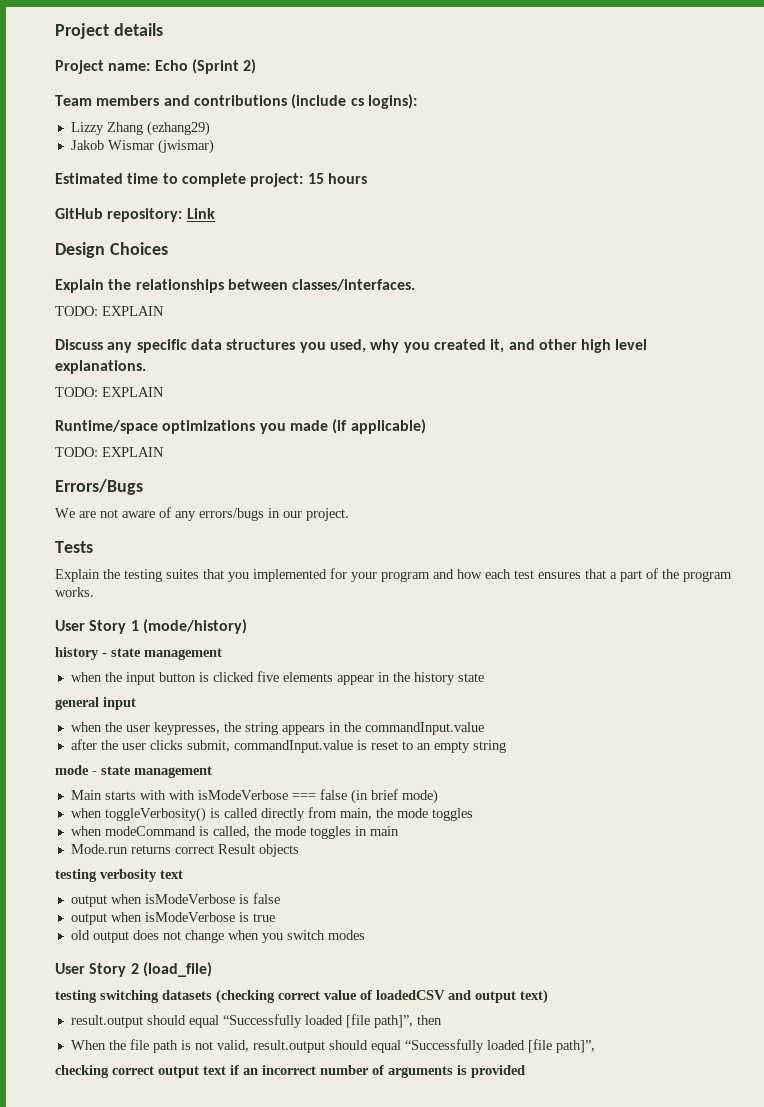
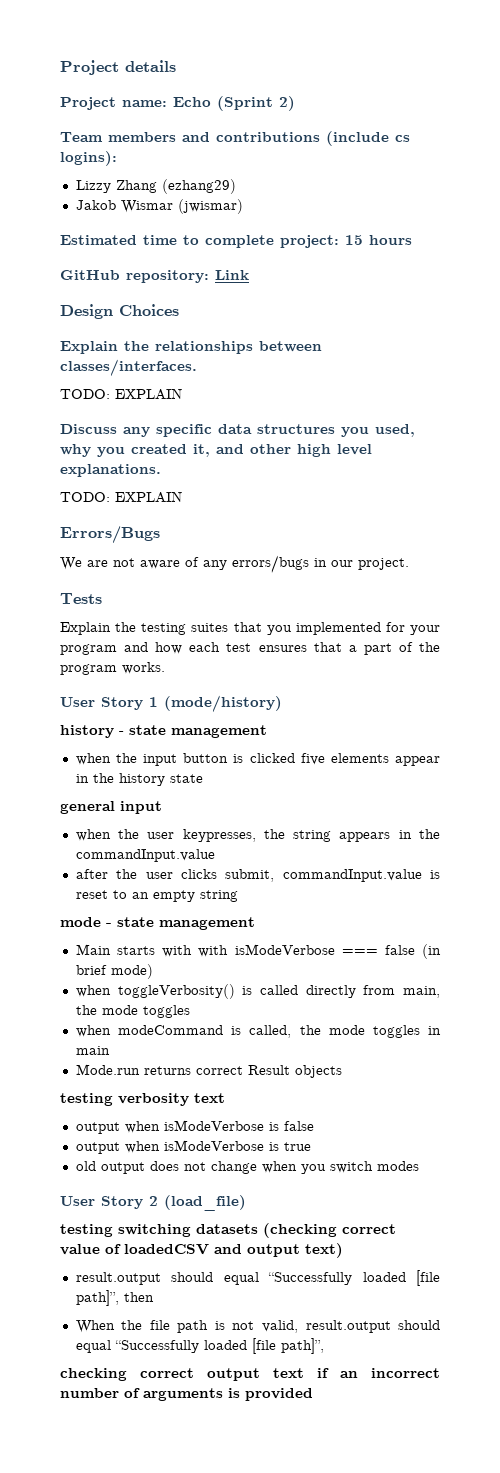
- Runtime/space optimizations you made (if applicable)
- TODO: EXPLAIN

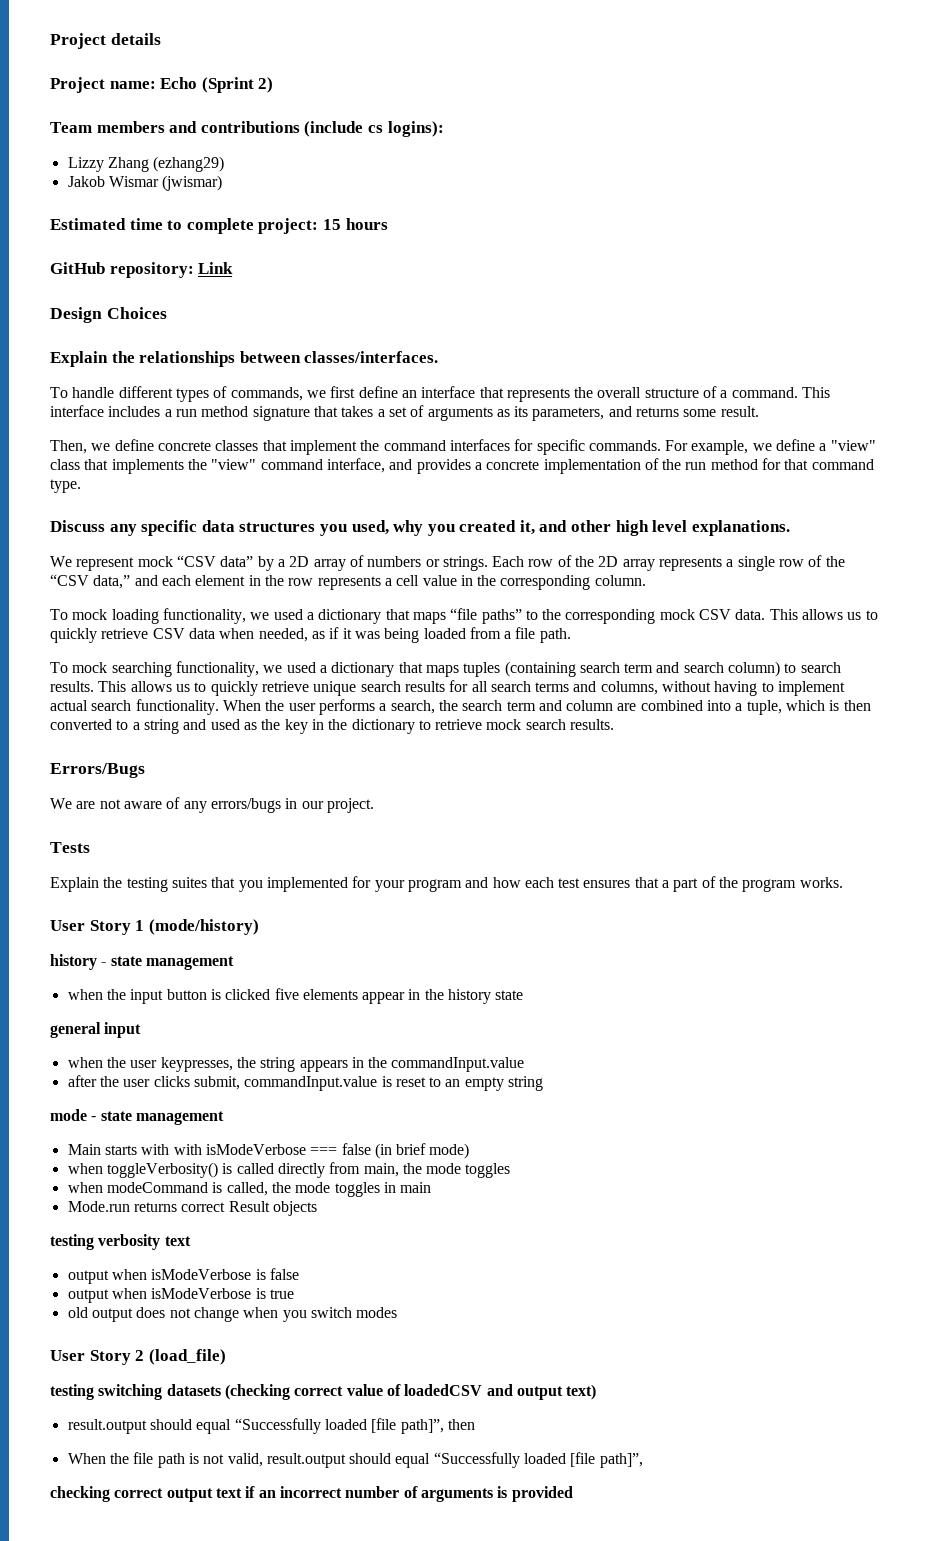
  Explain the relationships between classes/interfaces.
- TODO: EXPLAIN
+ To handle different types of commands, we first define an interface that represents the overall structure of a command. This interface includes a run method signature that takes a set of arguments as its parameters, and returns some result.
+ Then, we define concrete classes that implement the command interfaces for specific commands. For example, we define a "view" class that implements the "view" command interface, and provides a concrete implementation of the run method for that command type.
  Discuss any specific data structures you used, why you created it, and other high level explanations.
- TODO: EXPLAIN
+ We represent mock “CSV data” by a 2D array of numbers or strings. Each row of the 2D array represents a single row of the “CSV data,” and each element in the row represents a cell value in the corresponding column.
+ To mock loading functionality, we used a dictionary that maps “file paths” to the corresponding mock CSV data. This allows us to quickly retrieve CSV data when needed, as if it was being loaded from a file path.
+ To mock searching functionality, we used a dictionary that maps tuples (containing search term and search column) to search results. This allows us to quickly retrieve unique search results for all search terms and columns, without having to implement actual search functionality. When the user performs a search, the search term and column are combined into a tuple, which is then converted to a string and used as the key in the dictionary to retrieve mock search results.

